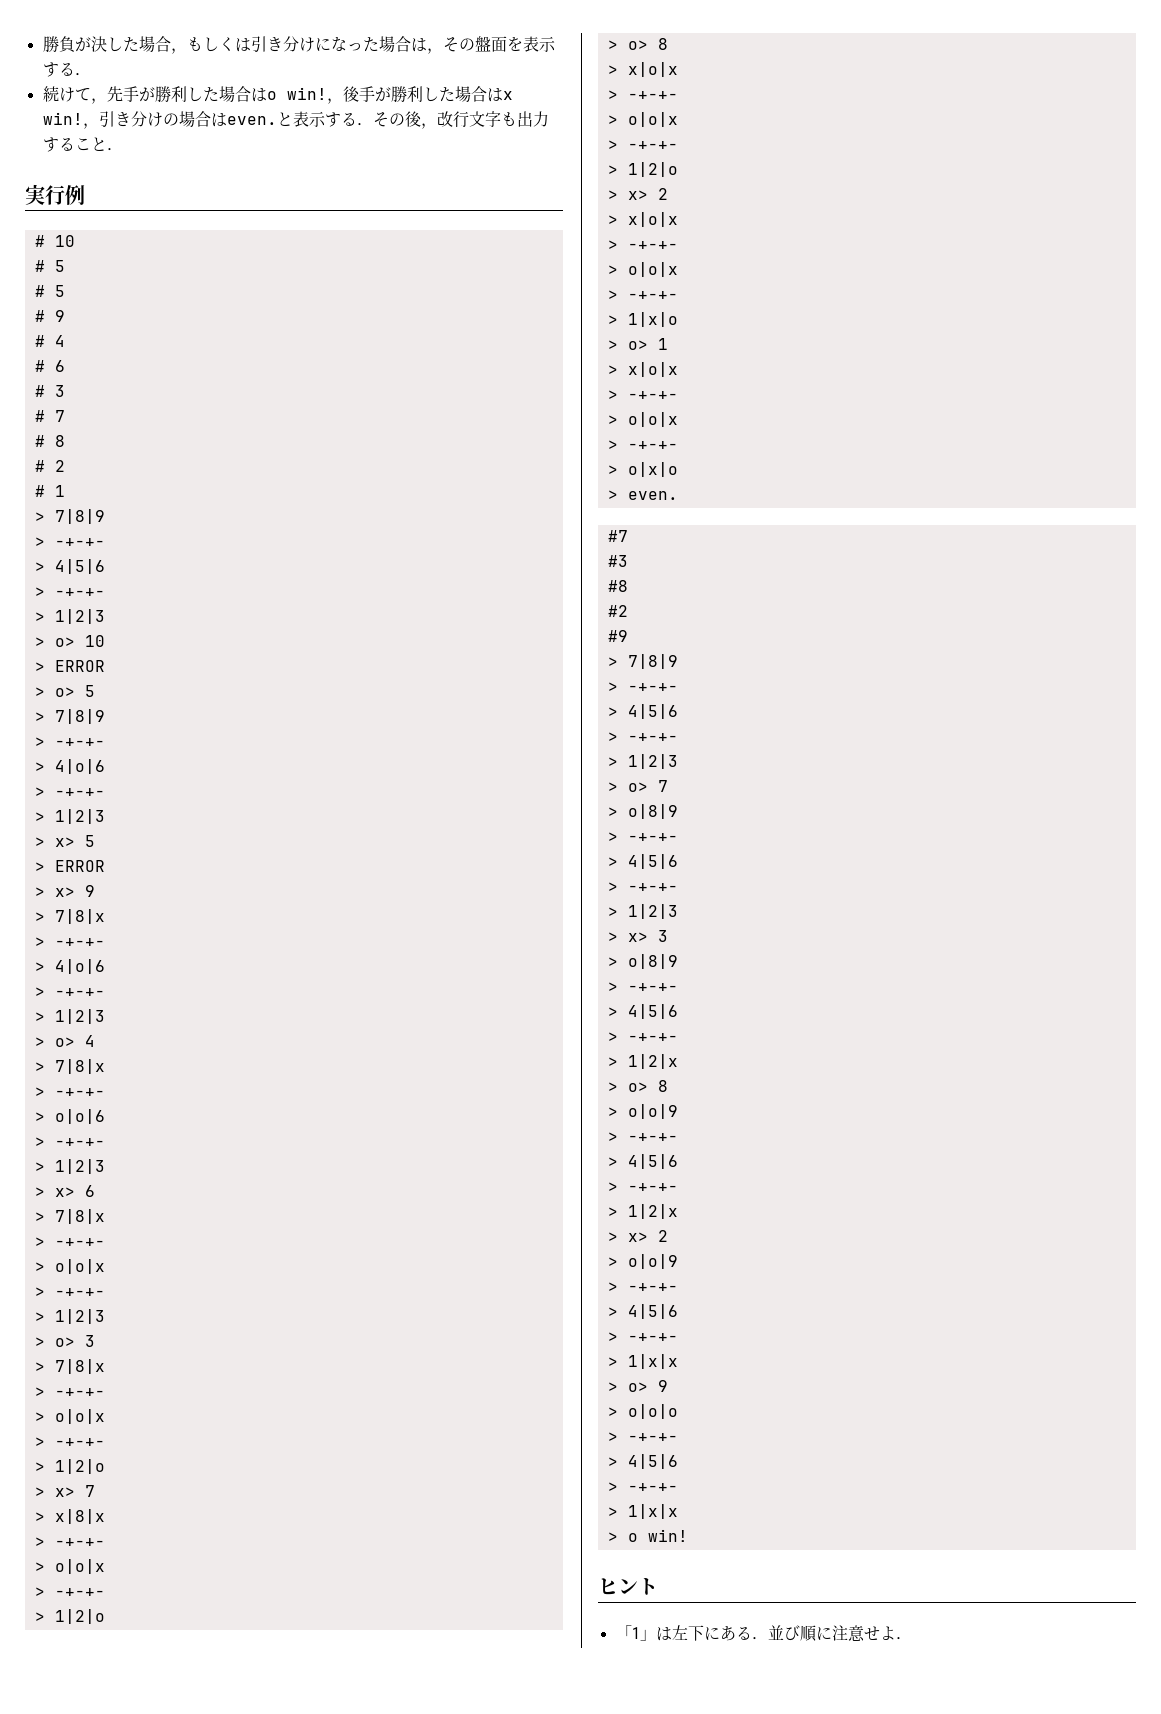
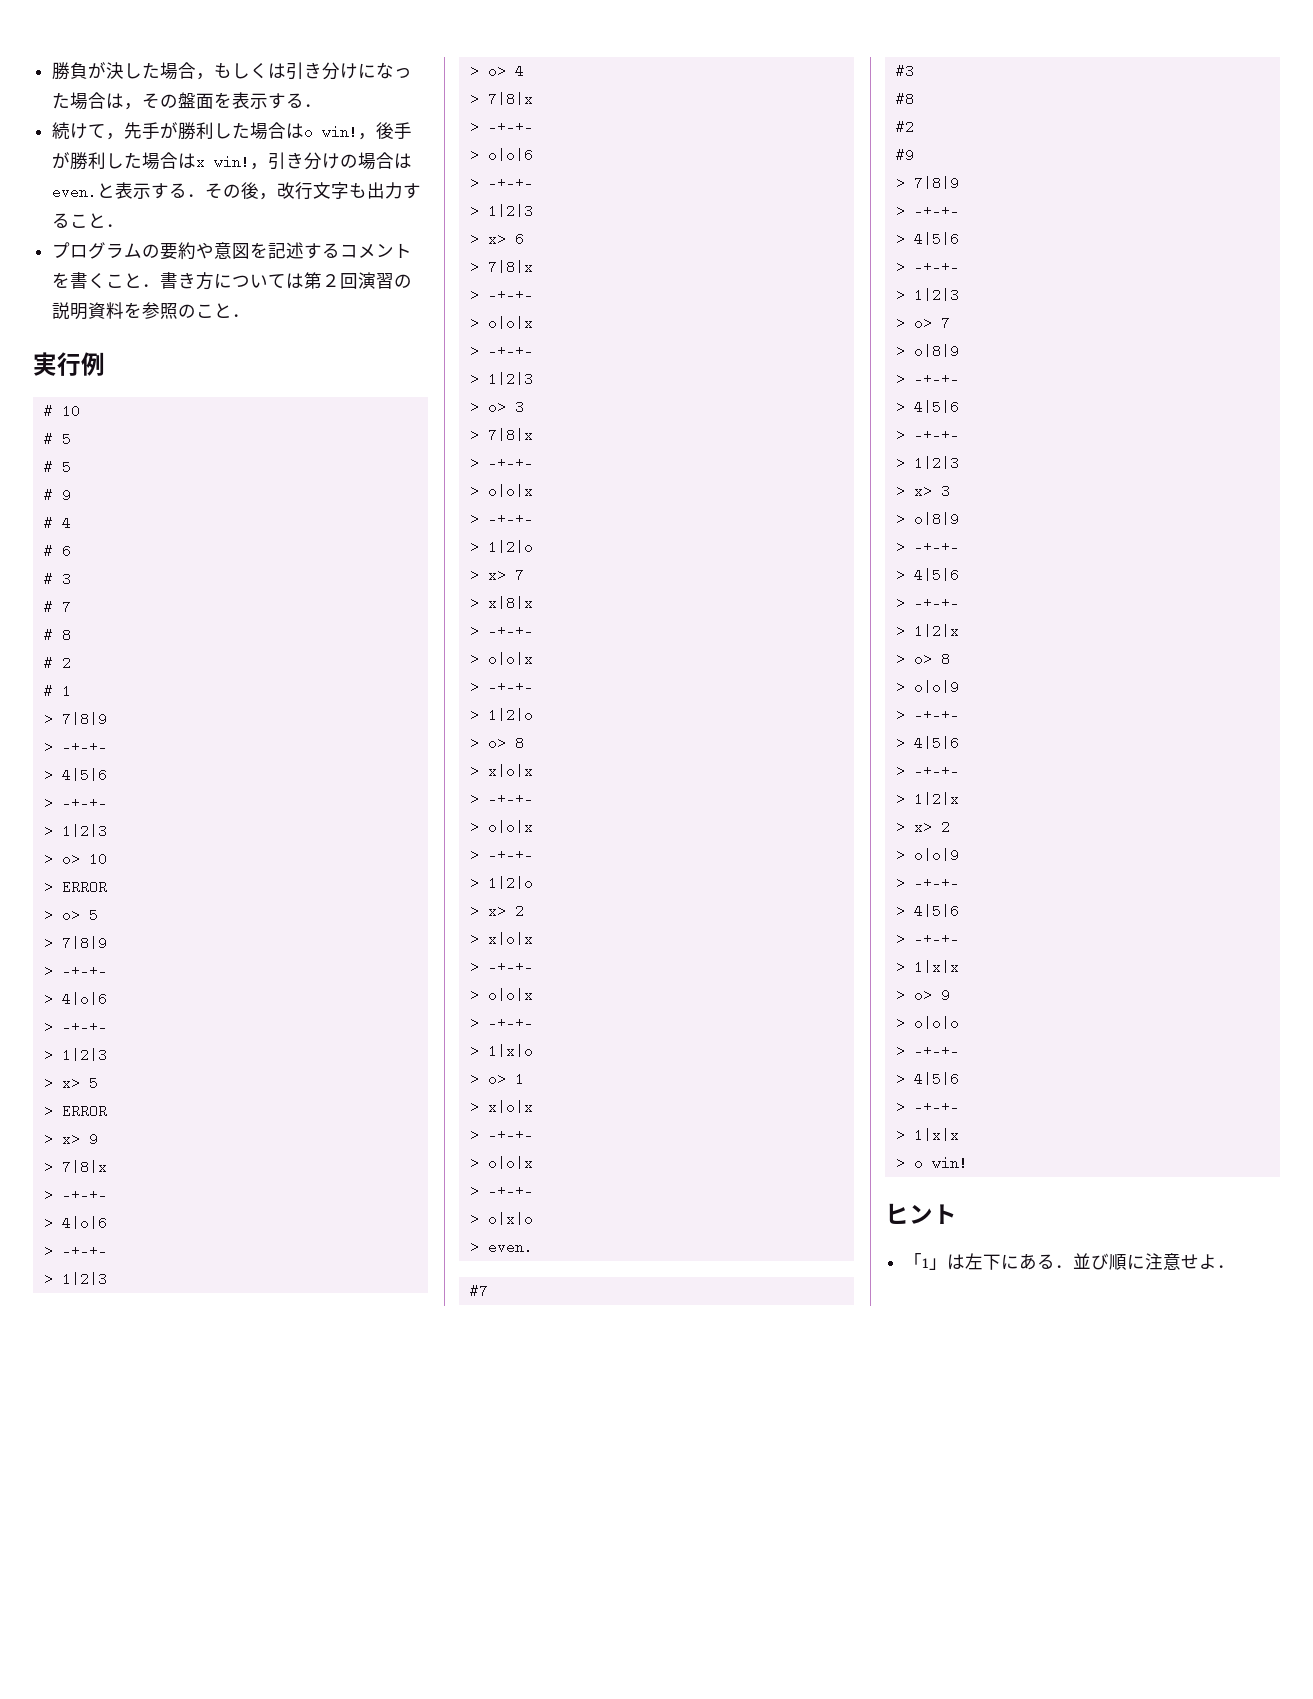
+ プログラムの要約や意図を記述するコメントを書くこと．書き方については第２回演習の説明資料を参照のこと．

